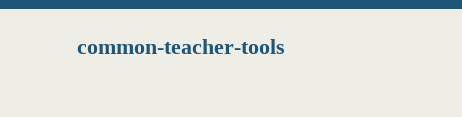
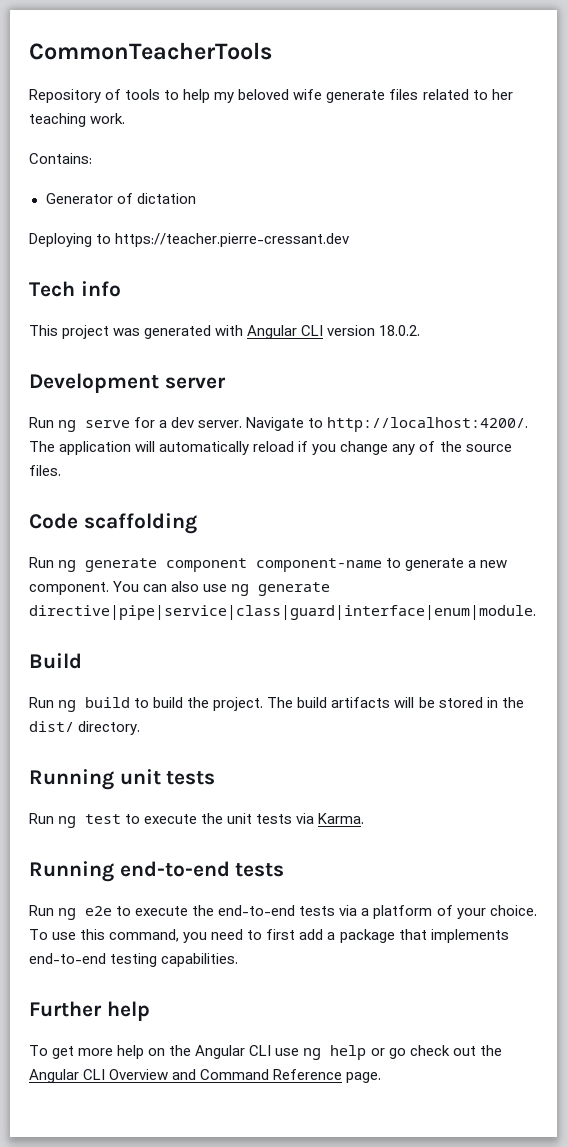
- common-teacher-tools
+ CommonTeacherTools
+ Repository of tools to help my beloved wife generate files related to her teaching work.
+ Contains:
+ Generator of dictation
+ Deploying to https://teacher.pierre-cressant.dev
+ Tech info
+ This project was generated with Angular CLI version 18.0.2.
+ Development server
+ Run ng serve for a dev server. Navigate to http://localhost:4200/. The application will automatically reload if you change any of the source files.
+ Code scaffolding
+ Run ng generate component component-name to generate a new component. You can also use ng generate directive|pipe|service|class|guard|interface|enum|module.
+ Build
+ Run ng build to build the project. The build artifacts will be stored in the dist/ directory.
+ Running unit tests
+ Run ng test to execute the unit tests via Karma.
+ Running end-to-end tests
+ Run ng e2e to execute the end-to-end tests via a platform of your choice. To use this command, you need to first add a package that implements end-to-end testing capabilities.
+ Further help
+ To get more help on the Angular CLI use ng help or go check out the Angular CLI Overview and Command Reference page.

